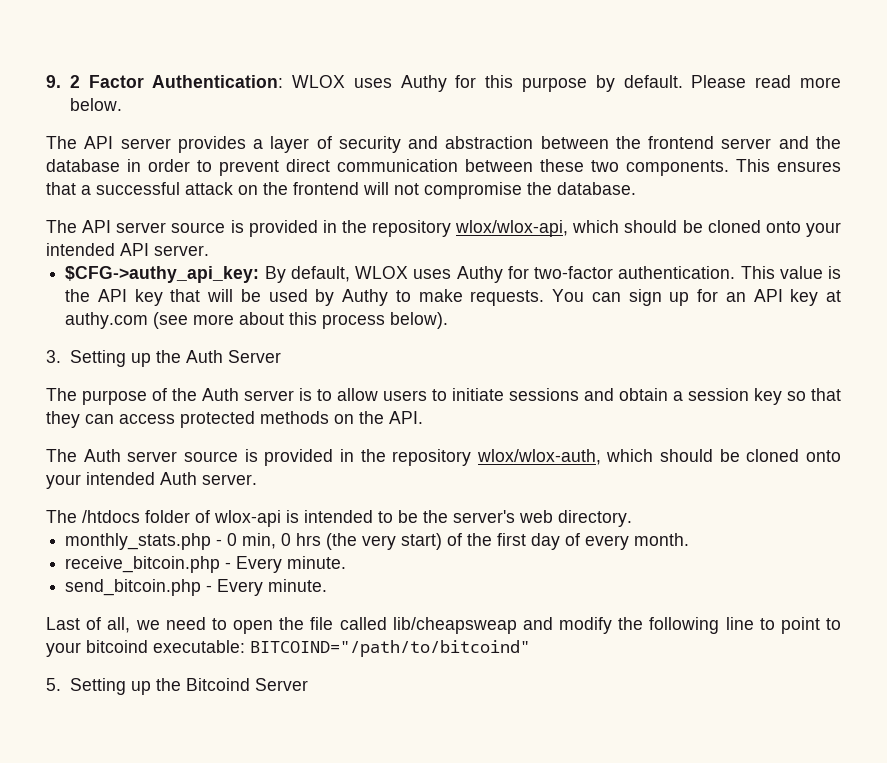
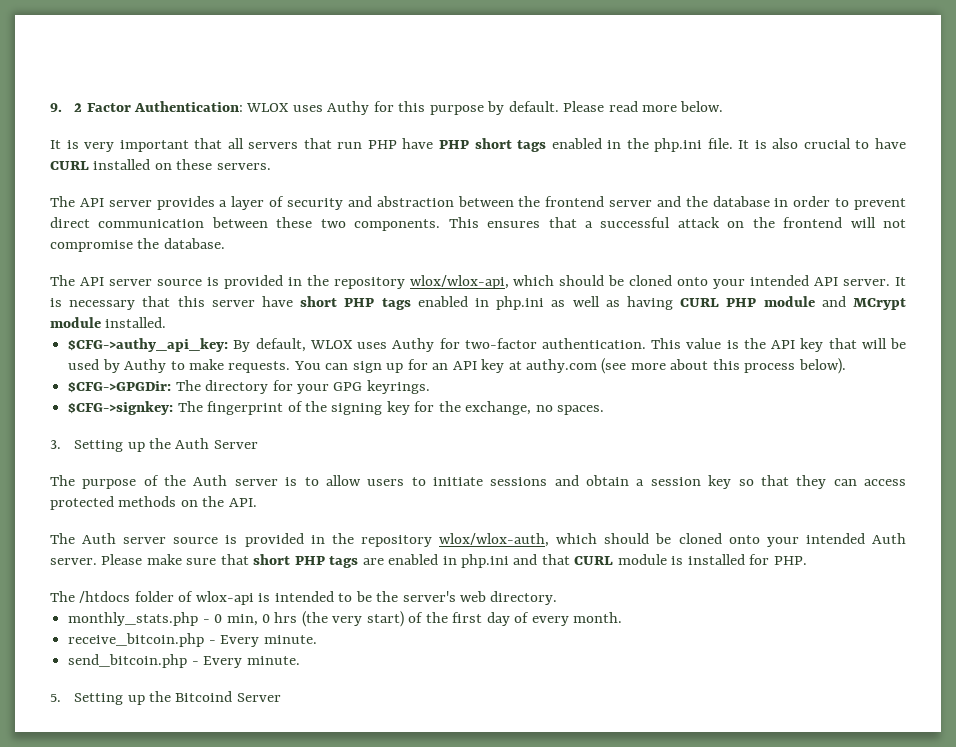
+ It is very important that all servers that run PHP have PHP short tags enabled in the php.ini file. It is also crucial to have CURL installed on these servers.
+ It is necessary that this server have short PHP tags enabled in php.ini as well as having CURL PHP module and MCrypt module installed.
+ $CFG->GPGDir: The directory for your GPG keyrings.
+ $CFG->signkey: The fingerprint of the signing key for the exchange, no spaces.
+ Please make sure that short PHP tags are enabled in php.ini and that CURL module is installed for PHP.
- Last of all, we need to open the file called lib/cheapsweap and modify the following line to point to your bitcoind executable: BITCOIND="/path/to/bitcoind"

